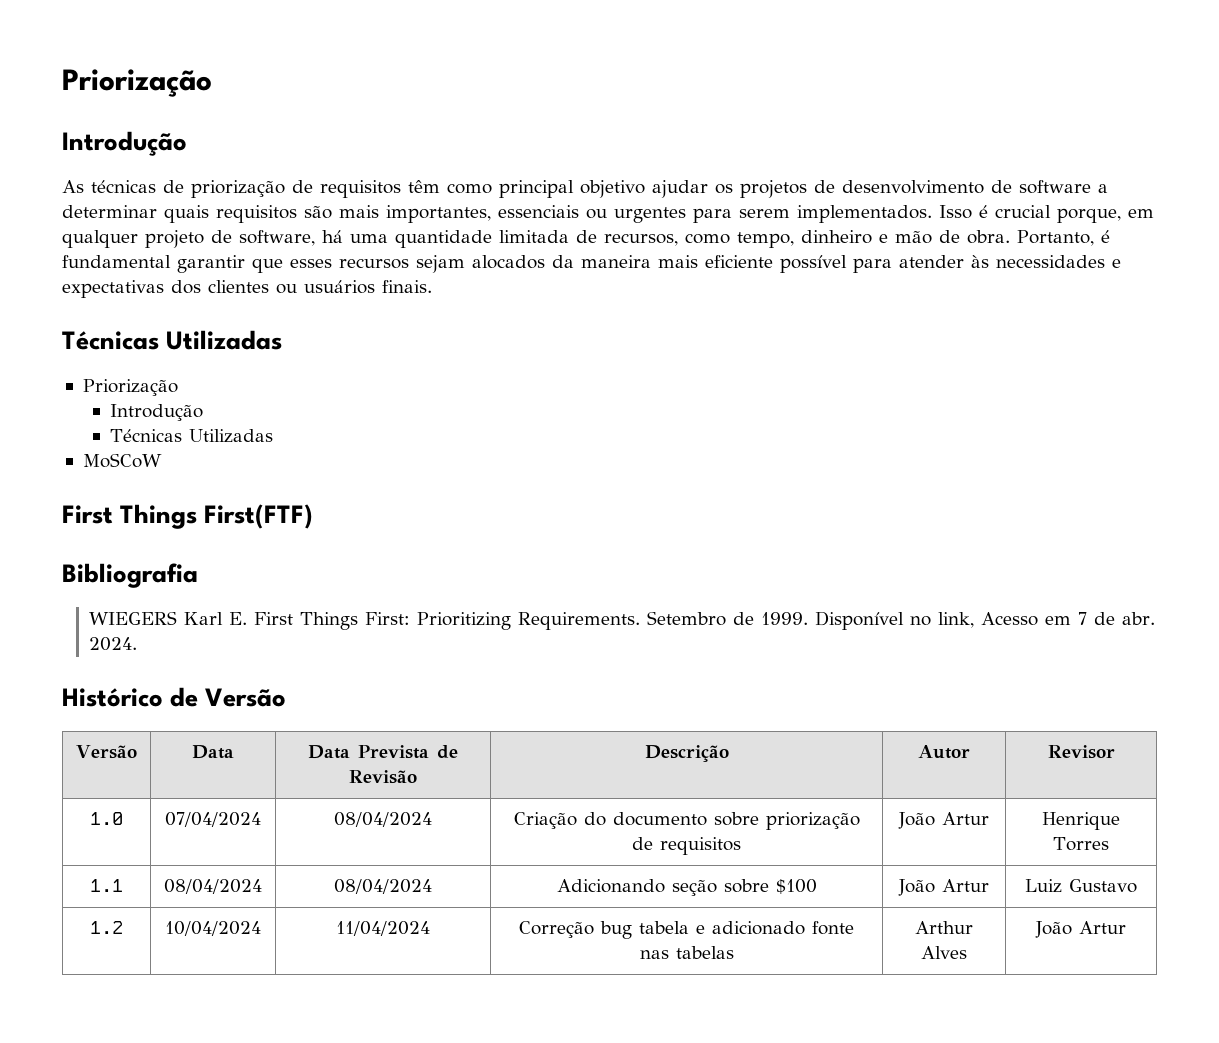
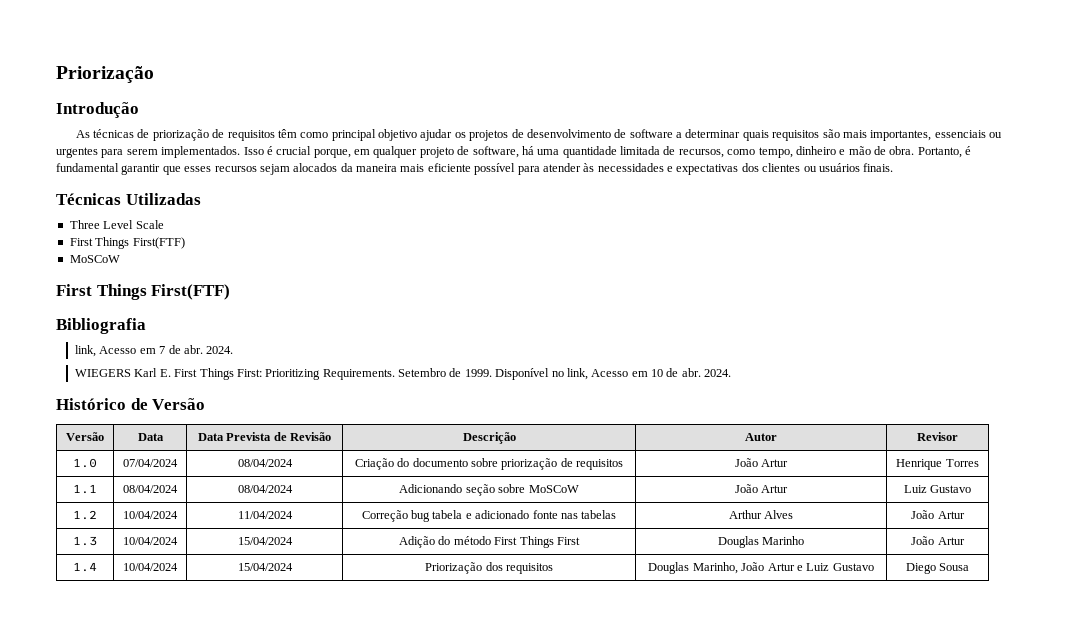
  Portanto, é fundamental garantir que esses recursos sejam alocados da maneira mais eficiente possível para atender às necessidades e expectativas dos clientes ou usuários finais.
  Técnicas Utilizadas
- Priorização
- Introdução
- Técnicas Utilizadas
+ Three Level Scale
+ First Things First(FTF)
+ link, Acesso em 7 de abr. 2024.
- Disponível no link, Acesso em 7 de abr.
+ Disponível no link, Acesso em 10 de abr.
- 1.1 | 08/04/2024 | 08/04/2024 | Adicionando seção sobre $100 | João Artur | Luiz Gustavo
+ 1.1 | 08/04/2024 | 08/04/2024 | Adicionando seção sobre MoSCoW | João Artur | Luiz Gustavo
+ 1.3 | 10/04/2024 | 15/04/2024 | Adição do método First Things First | Douglas Marinho | João Artur
+ 1.4 | 10/04/2024 | 15/04/2024 | Priorização dos requisitos | Douglas Marinho, João Artur e Luiz Gustavo | Diego Sousa

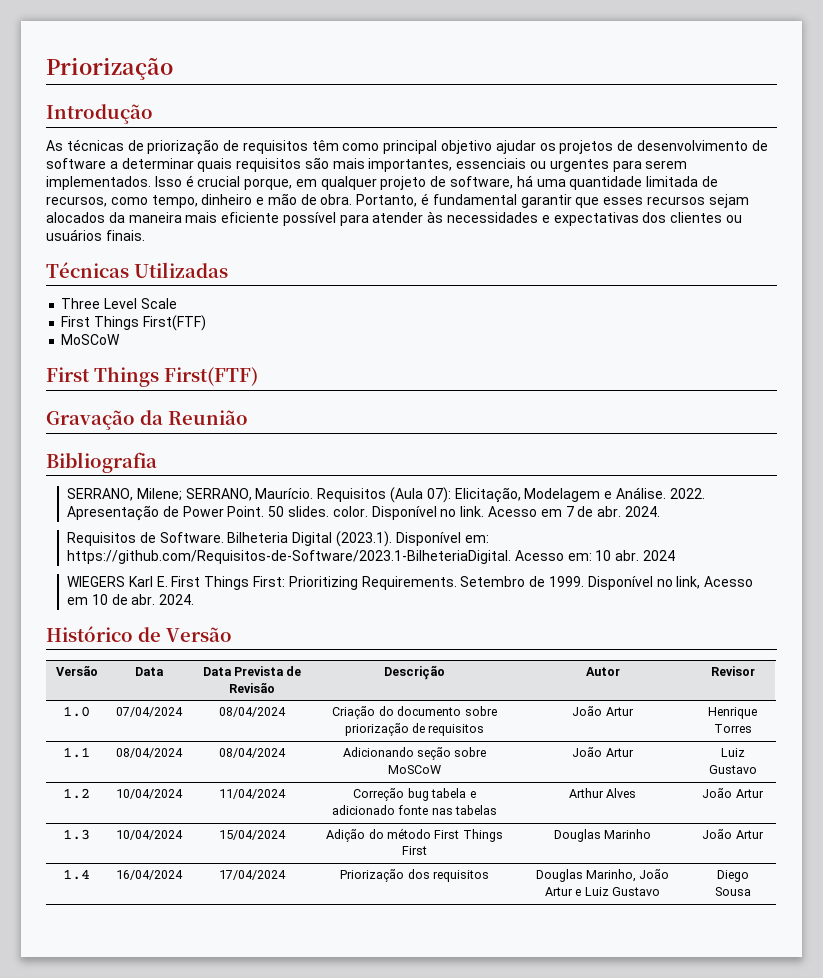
+ Gravação da Reunião
  Bibliografia
- link, Acesso em 7 de abr.
+ SERRANO, Milene; SERRANO, Maurício. Requisitos (Aula 07): Elicitação, Modelagem e Análise. 2022. Apresentação de Power Point. 50 slides. color. Disponível no link. Acesso em 7 de abr.
+ Requisitos de Software. Bilheteria Digital (2023.1). Disponível em: https://github.com/Requisitos-de-Software/2023.1-BilheteriaDigital. Acesso em: 10 abr. 2024
- 1.4 | 10/04/2024 | 15/04/2024 | Priorização dos requisitos | Douglas Marinho, João Artur e Luiz Gustavo | Diego Sousa
+ 1.4 | 16/04/2024 | 17/04/2024 | Priorização dos requisitos | Douglas Marinho, João Artur e Luiz Gustavo | Diego Sousa

